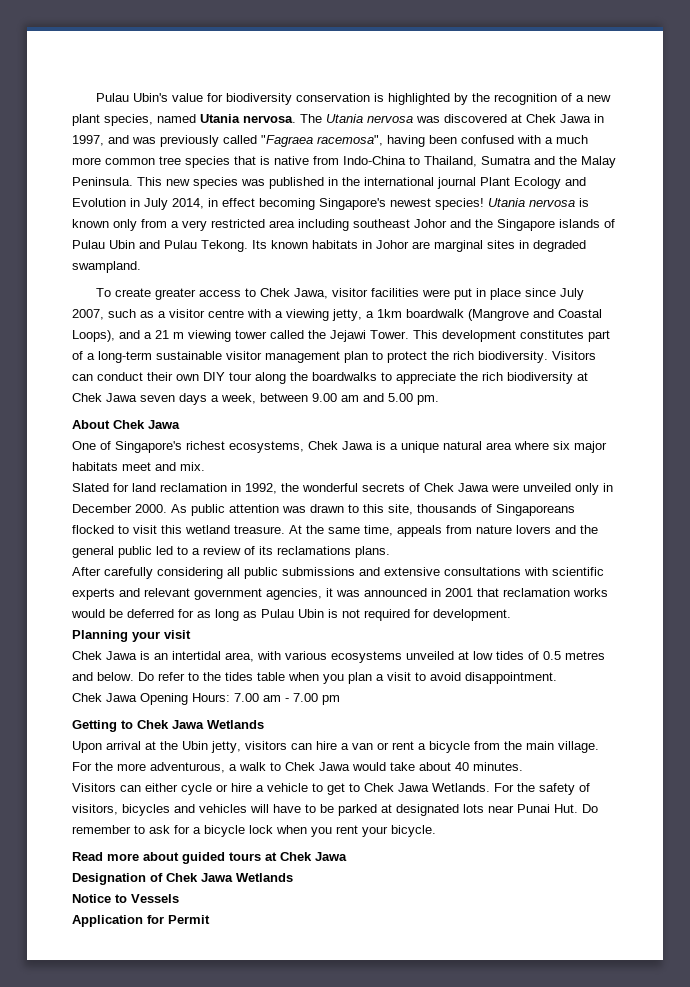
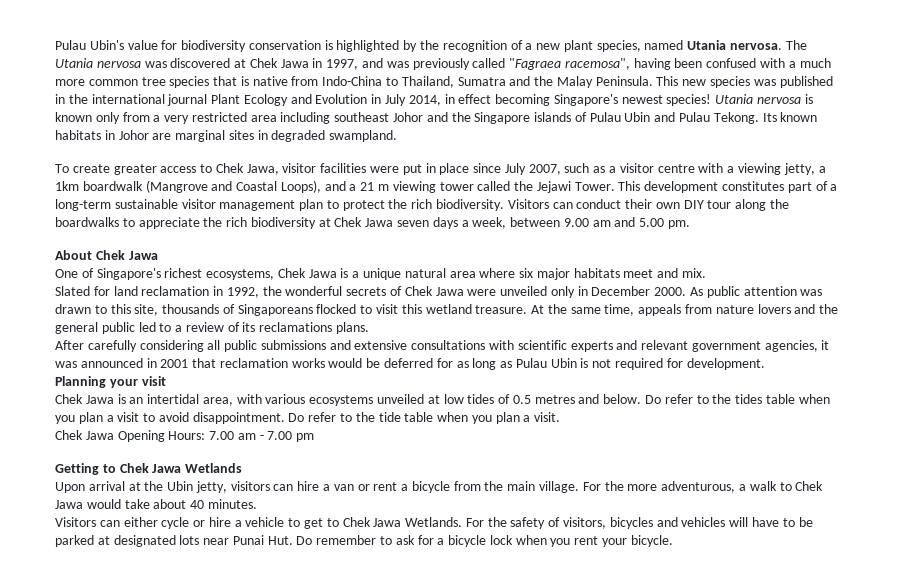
+ Do refer to the tide table when you plan a visit.
- Read more about guided tours at Chek Jawa
- Designation of Chek Jawa Wetlands
- Notice to Vessels
- Application for Permit

